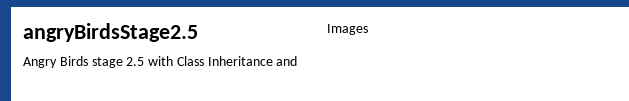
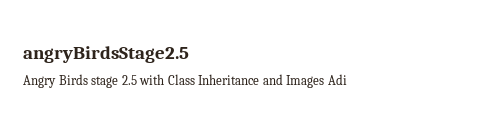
- Angry Birds stage 2.5 with Class Inheritance and Images
+ Angry Birds stage 2.5 with Class Inheritance and Images Adi

